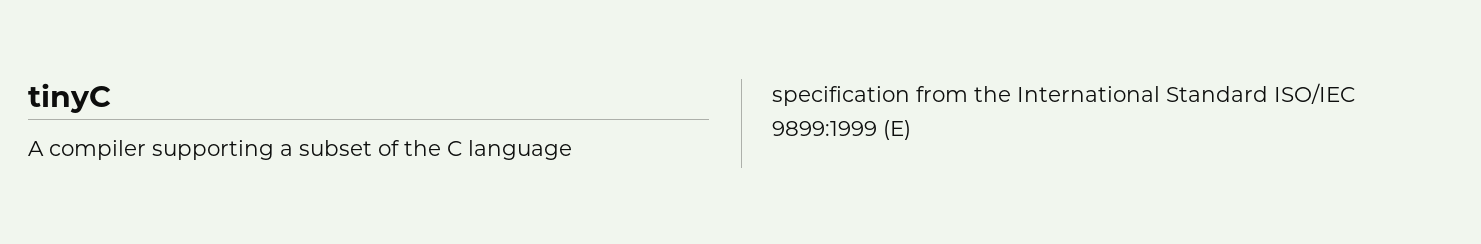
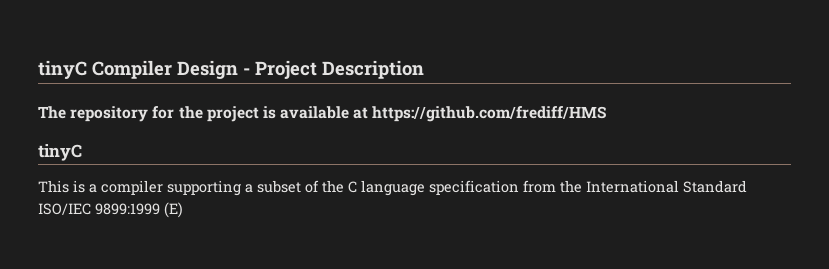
+ tinyC Compiler Design - Project Description
+ The repository for the project is available at https://github.com/frediff/HMS
  tinyC
- A compiler supporting a subset of the C language specification from the International Standard ISO/IEC 9899:1999 (E)
+ This is a compiler supporting a subset of the C language specification from the International Standard ISO/IEC 9899:1999 (E)

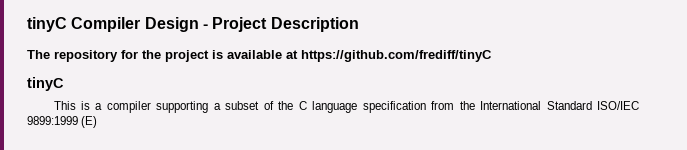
- The repository for the project is available at https://github.com/frediff/HMS
+ The repository for the project is available at https://github.com/frediff/tinyC

